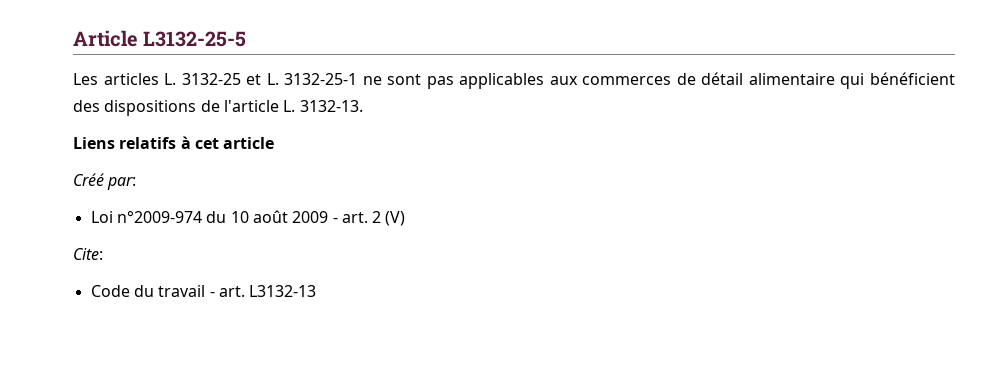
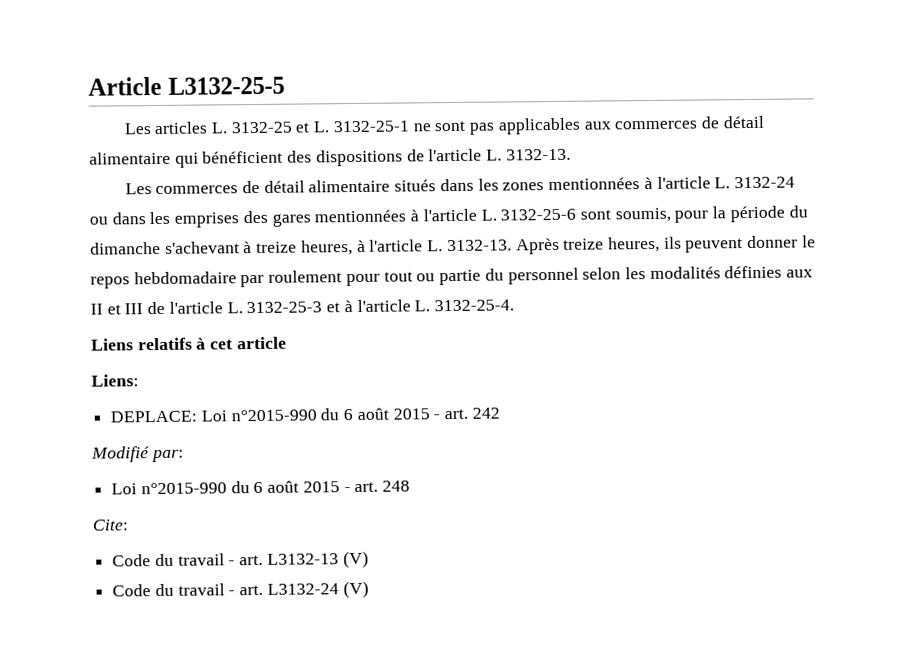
+ Les commerces de détail alimentaire situés dans les zones mentionnées à l'article L. 3132-24 ou dans les emprises des gares mentionnées à l'article L. 3132-25-6 sont soumis, pour la période du dimanche s'achevant à treize heures, à l'article L. 3132-13. Après treize heures, ils peuvent donner le repos hebdomadaire par roulement pour tout ou partie du personnel selon les modalités définies aux II et III de l'article L. 3132-25-3 et à l'article L. 3132-25-4.
- Créé par:
- Loi n°2009-974 du 10 août 2009 - art. 2 (V)
+ Liens:
+ DEPLACE: Loi n°2015-990 du 6 août 2015 - art. 242
+ Modifié par:
+ Loi n°2015-990 du 6 août 2015 - art. 248
- Code du travail - art. L3132-13
+ Code du travail - art. L3132-13 (V)
+ Code du travail - art. L3132-24 (V)

